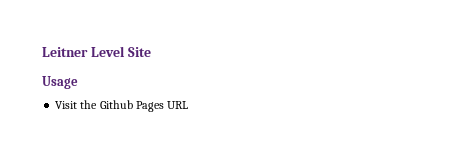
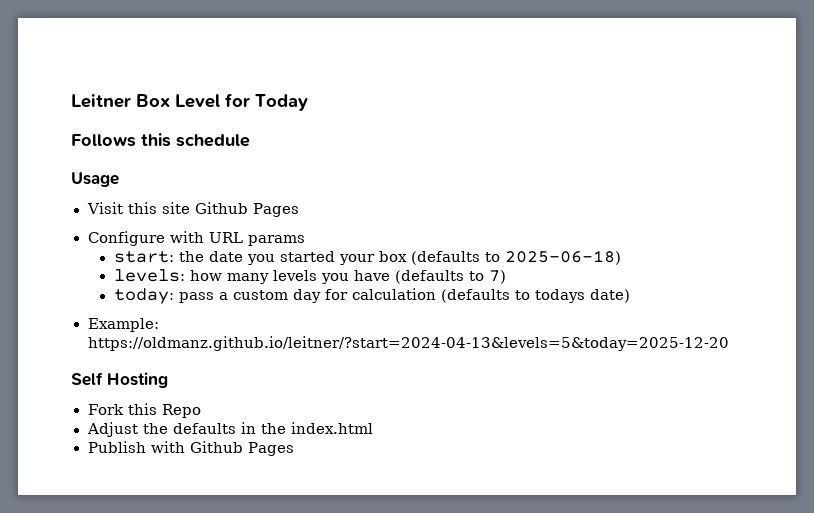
- Leitner Level Site
+ Leitner Box Level for Today
+ Follows this schedule
- Visit the Github Pages URL
+ Visit this site Github Pages
+ Configure with URL params
+ start: the date you started your box (defaults to 2025-06-18)
+ levels: how many levels you have (defaults to 7)
+ today: pass a custom day for calculation (defaults to todays date)
+ Example: https://oldmanz.github.io/leitner/?start=2024-04-13&levels=5&today=2025-12-20
+ Self Hosting
+ Fork this Repo
+ Adjust the defaults in the index.html
+ Publish with Github Pages

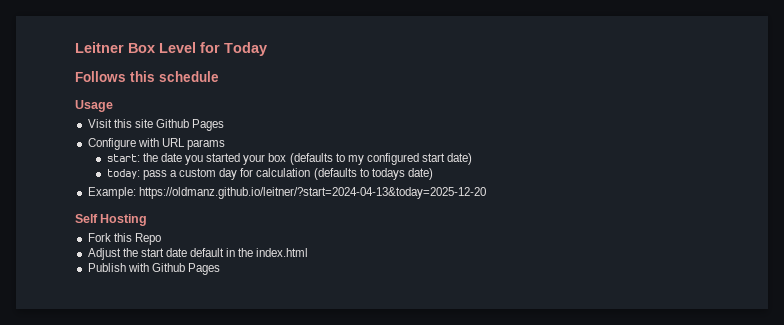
- start: the date you started your box (defaults to 2025-06-18)
- levels: how many levels you have (defaults to 7)
+ start: the date you started your box (defaults to my configured start date)
- Example: https://oldmanz.github.io/leitner/?start=2024-04-13&levels=5&today=2025-12-20
+ Example: https://oldmanz.github.io/leitner/?start=2024-04-13&today=2025-12-20
- Adjust the defaults in the index.html
+ Adjust the start date default in the index.html

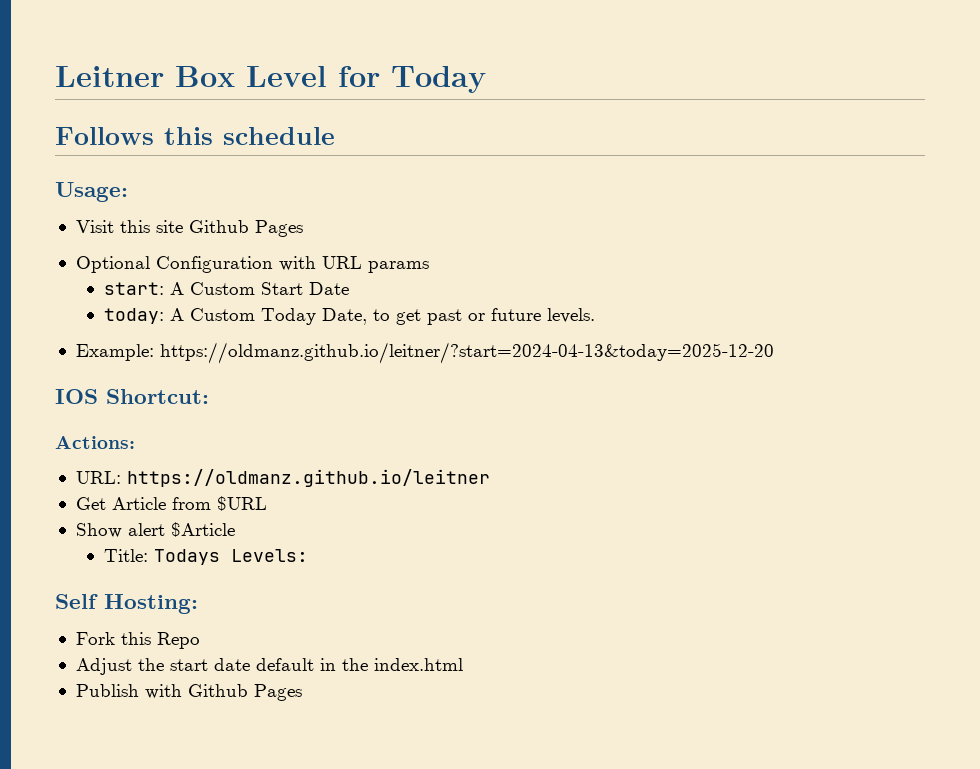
- Usage
+ Usage:
- Configure with URL params
+ Optional Configuration with URL params
- start: the date you started your box (defaults to my configured start date)
- today: pass a custom day for calculation (defaults to todays date)
+ start: A Custom Start Date
+ today: A Custom Today Date, to get past or future levels.
  Example: https://oldmanz.github.io/leitner/?start=2024-04-13&today=2025-12-20
+ IOS Shortcut:
+ Actions:
+ URL: https://oldmanz.github.io/leitner
+ Get Article from $URL
+ Show alert $Article
+ Title: Todays Levels:
- Self Hosting
+ Self Hosting:

